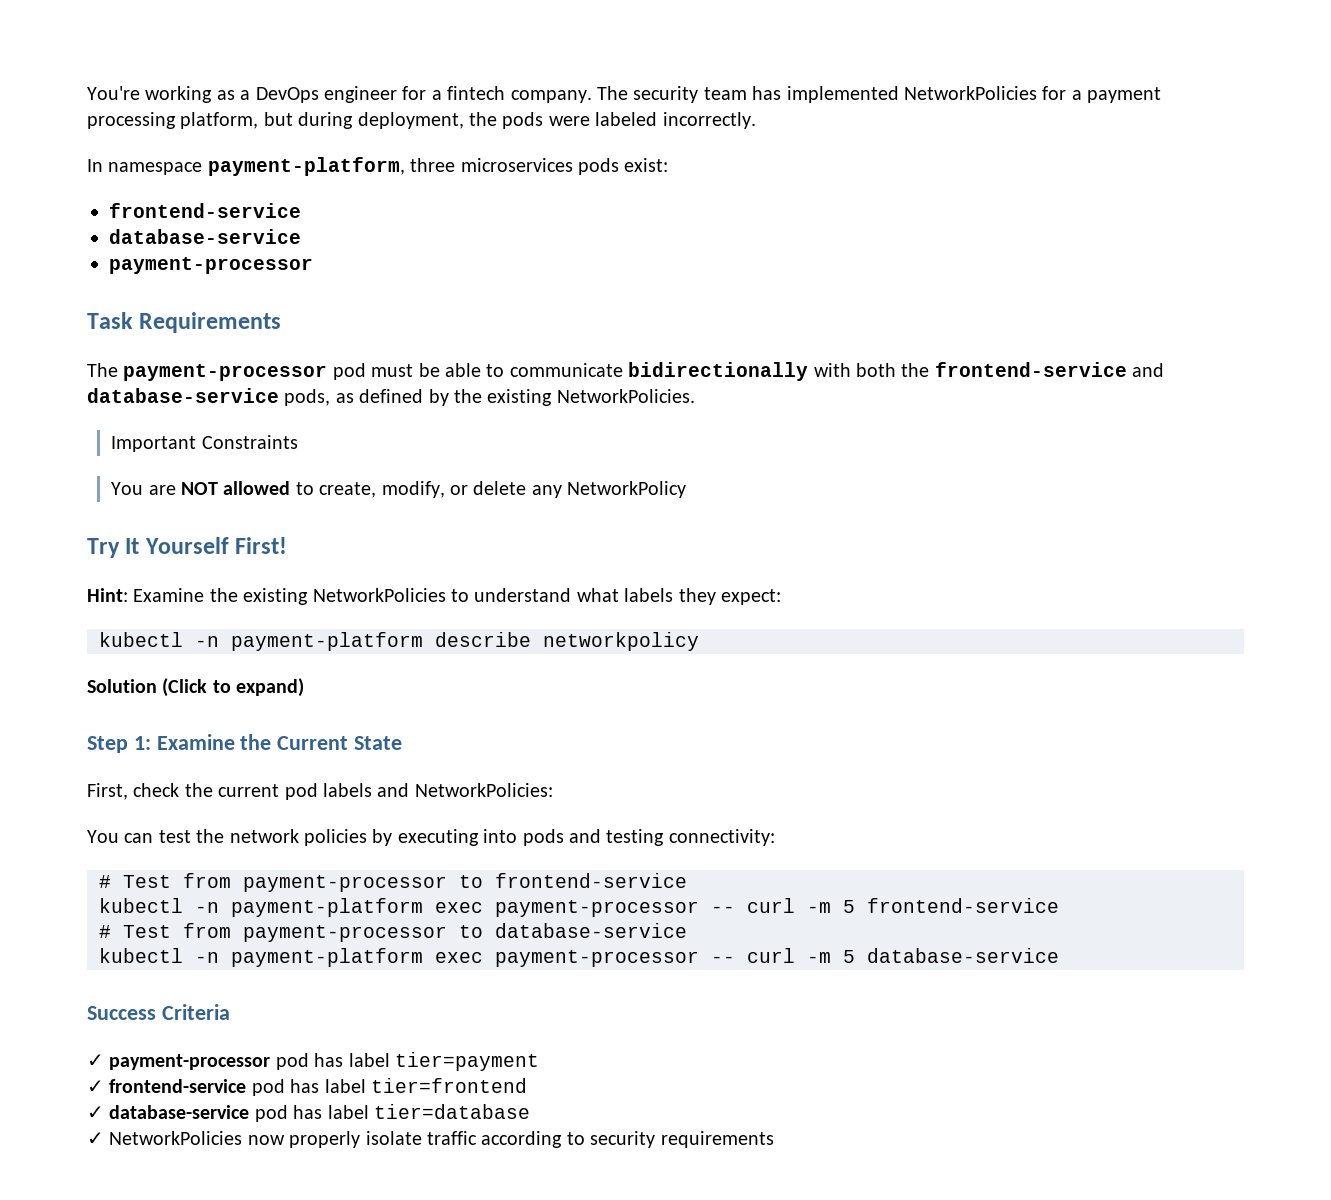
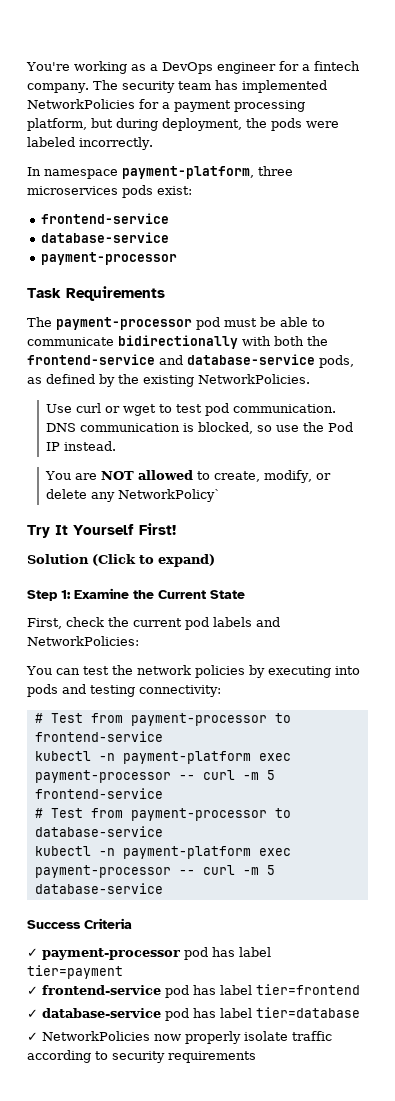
- Important Constraints
+ Use curl or wget to test pod communication. DNS communication is blocked, so use the Pod IP instead.
- You are NOT allowed to create, modify, or delete any NetworkPolicy
+ You are NOT allowed to create, modify, or delete any NetworkPolicy`
- Hint: Examine the existing NetworkPolicies to understand what labels they expect:
- kubectl -n payment-platform describe networkpolicy

